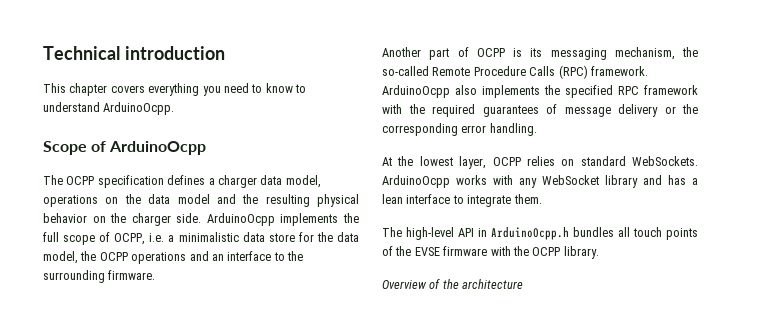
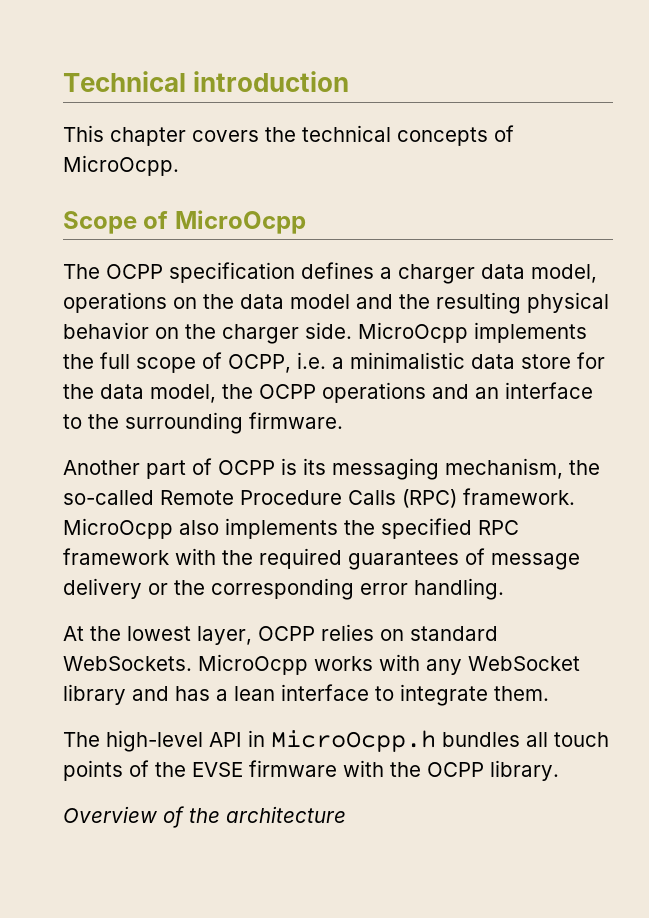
- This chapter covers everything you need to know to understand ArduinoOcpp.
+ This chapter covers the technical concepts of MicroOcpp.
- Scope of ArduinoOcpp
+ Scope of MicroOcpp
- ArduinoOcpp implements the full scope of OCPP, i.e. a minimalistic data store for the data model, the OCPP operations and an interface to the surrounding firmware.
+ MicroOcpp implements the full scope of OCPP, i.e. a minimalistic data store for the data model, the OCPP operations and an interface to the surrounding firmware.
- ArduinoOcpp also implements the specified RPC framework with the required guarantees of message delivery or the corresponding error handling.
+ MicroOcpp also implements the specified RPC framework with the required guarantees of message delivery or the corresponding error handling.
- ArduinoOcpp works with any WebSocket library and has a lean interface to integrate them.
+ MicroOcpp works with any WebSocket library and has a lean interface to integrate them.
- The high-level API in ArduinoOcpp.h bundles all touch points of the EVSE firmware with the OCPP library.
+ The high-level API in MicroOcpp.h bundles all touch points of the EVSE firmware with the OCPP library.

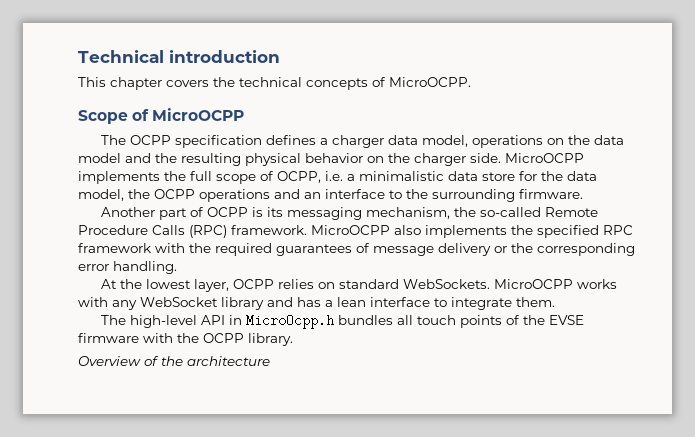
- This chapter covers the technical concepts of MicroOcpp.
+ This chapter covers the technical concepts of MicroOCPP.
- Scope of MicroOcpp
+ Scope of MicroOCPP
- MicroOcpp implements the full scope of OCPP, i.e. a minimalistic data store for the data model, the OCPP operations and an interface to the surrounding firmware.
+ MicroOCPP implements the full scope of OCPP, i.e. a minimalistic data store for the data model, the OCPP operations and an interface to the surrounding firmware.
- MicroOcpp also implements the specified RPC framework with the required guarantees of message delivery or the corresponding error handling.
+ MicroOCPP also implements the specified RPC framework with the required guarantees of message delivery or the corresponding error handling.
- MicroOcpp works with any WebSocket library and has a lean interface to integrate them.
+ MicroOCPP works with any WebSocket library and has a lean interface to integrate them.

